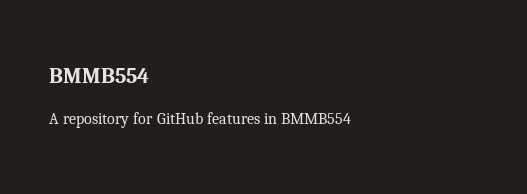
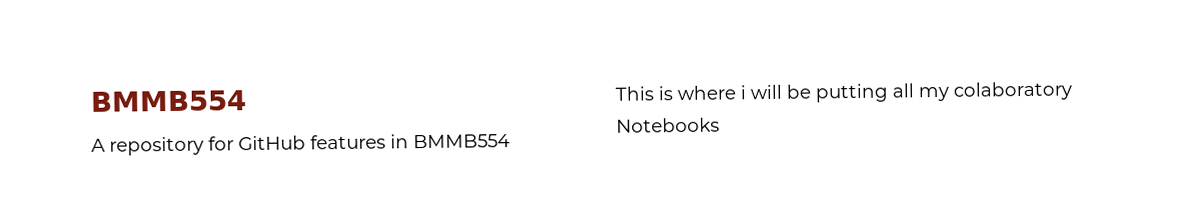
+ This is where i will be putting all my colaboratory Notebooks

